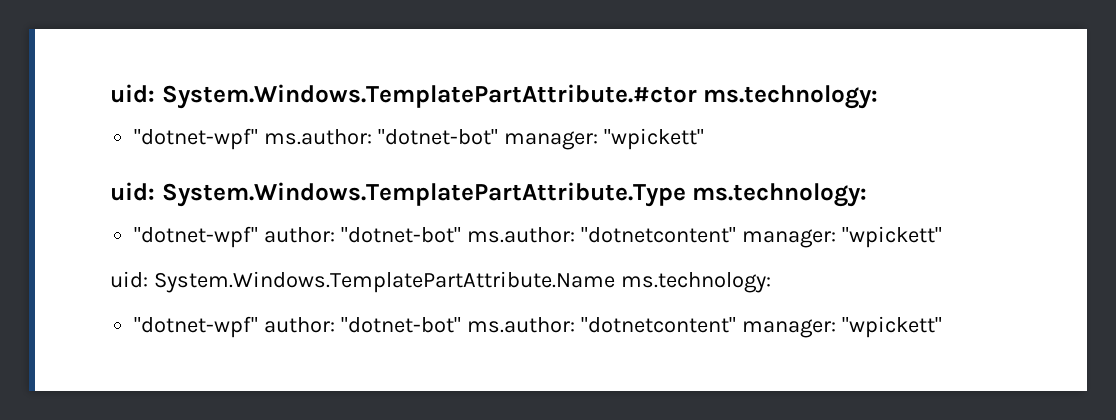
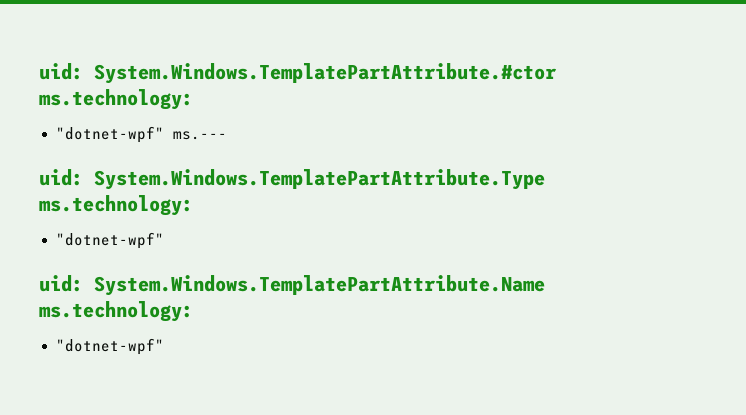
- "dotnet-wpf" ms.author: "dotnet-bot" manager: "wpickett"
+ "dotnet-wpf" ms.---
  uid: System.Windows.TemplatePartAttribute.Type ms.technology:
- "dotnet-wpf" author: "dotnet-bot" ms.author: "dotnetcontent" manager: "wpickett"
+ "dotnet-wpf"
  uid: System.Windows.TemplatePartAttribute.Name ms.technology:
- "dotnet-wpf" author: "dotnet-bot" ms.author: "dotnetcontent" manager: "wpickett"
+ "dotnet-wpf"

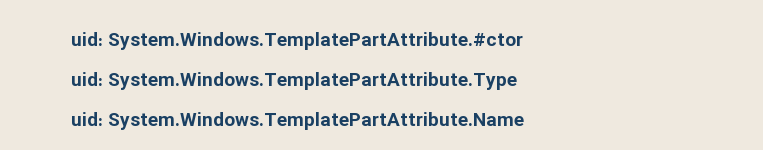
- uid: System.Windows.TemplatePartAttribute.#ctor ms.technology:
- "dotnet-wpf" ms.---
+ uid: System.Windows.TemplatePartAttribute.#ctor
- uid: System.Windows.TemplatePartAttribute.Type ms.technology:
- "dotnet-wpf"
+ uid: System.Windows.TemplatePartAttribute.Type
- uid: System.Windows.TemplatePartAttribute.Name ms.technology:
- "dotnet-wpf"
+ uid: System.Windows.TemplatePartAttribute.Name

